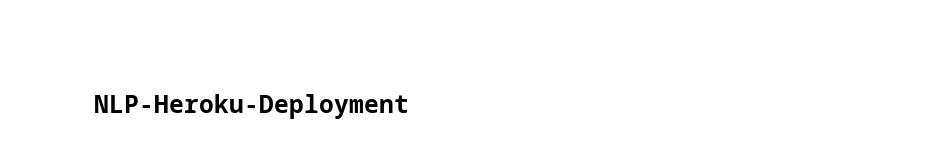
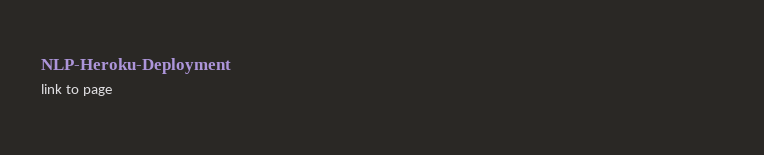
+ link to page

